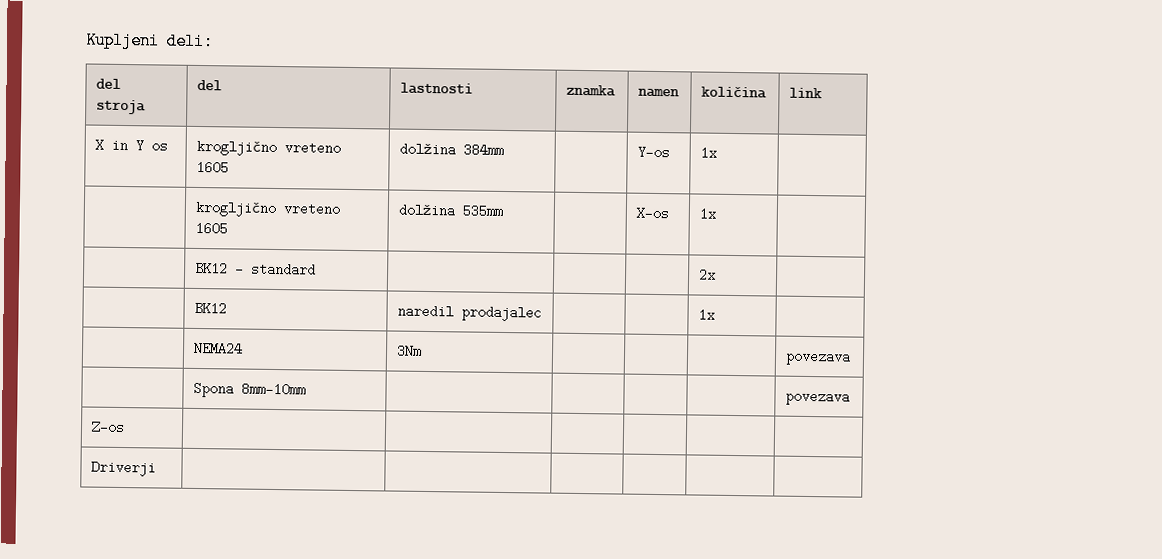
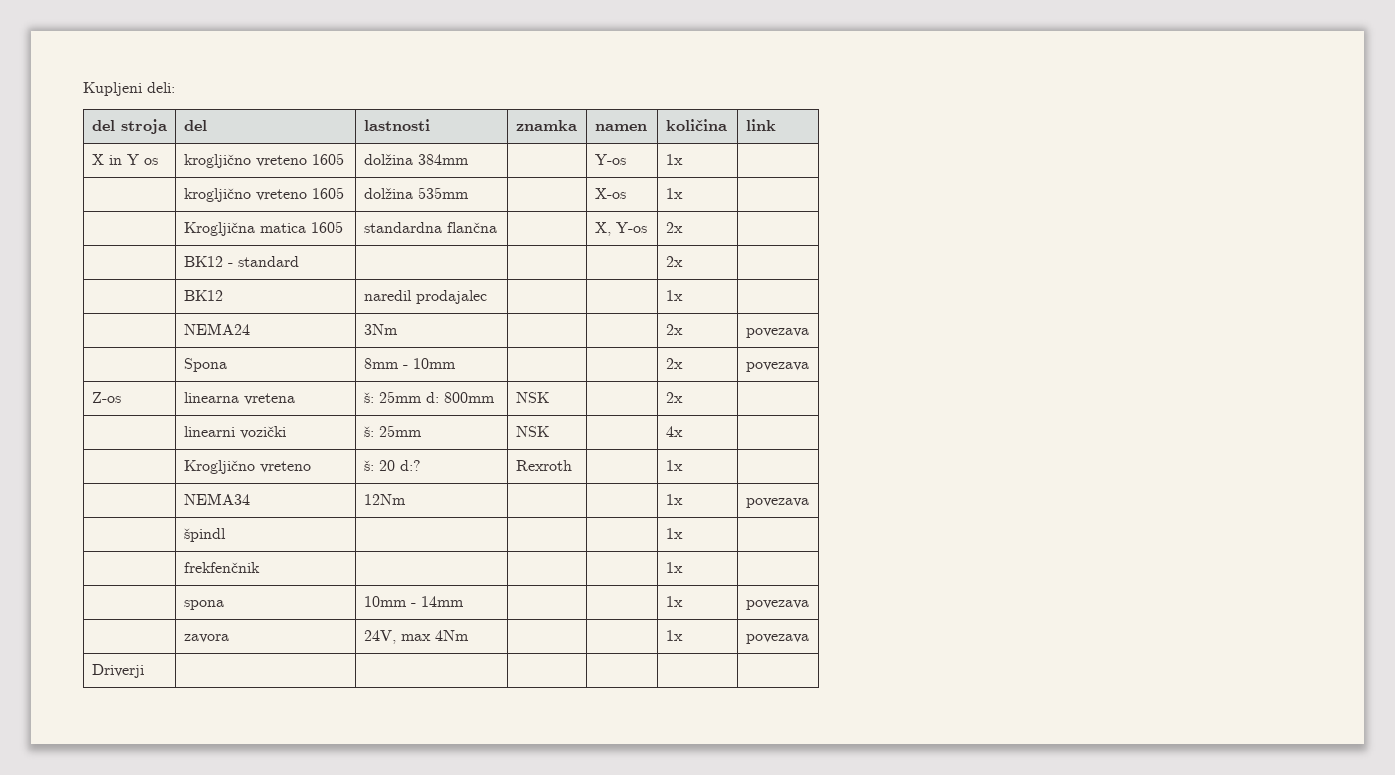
+ | Krogljična matica 1605 | standardna flančna | | X, Y-os | 2x |
- | NEMA24 | 3Nm | | | | povezava
+ | NEMA24 | 3Nm | | | 2x | povezava
- | Spona 8mm-10mm | | | | | povezava
- Z-os | | | | | |
+ | Spona | 8mm - 10mm | | | 2x | povezava
+ Z-os | linearna vretena | š: 25mm d: 800mm | NSK | | 2x |
+ | linearni vozički | š: 25mm | NSK | | 4x |
+ | Krogljično vreteno | š: 20 d:? | Rexroth | | 1x |
+ | NEMA34 | 12Nm | | | 1x | povezava
+ | špindl | | | | 1x |
+ | frekfenčnik | | | | 1x |
+ | spona | 10mm - 14mm | | | 1x | povezava
+ | zavora | 24V, max 4Nm | | | 1x | povezava

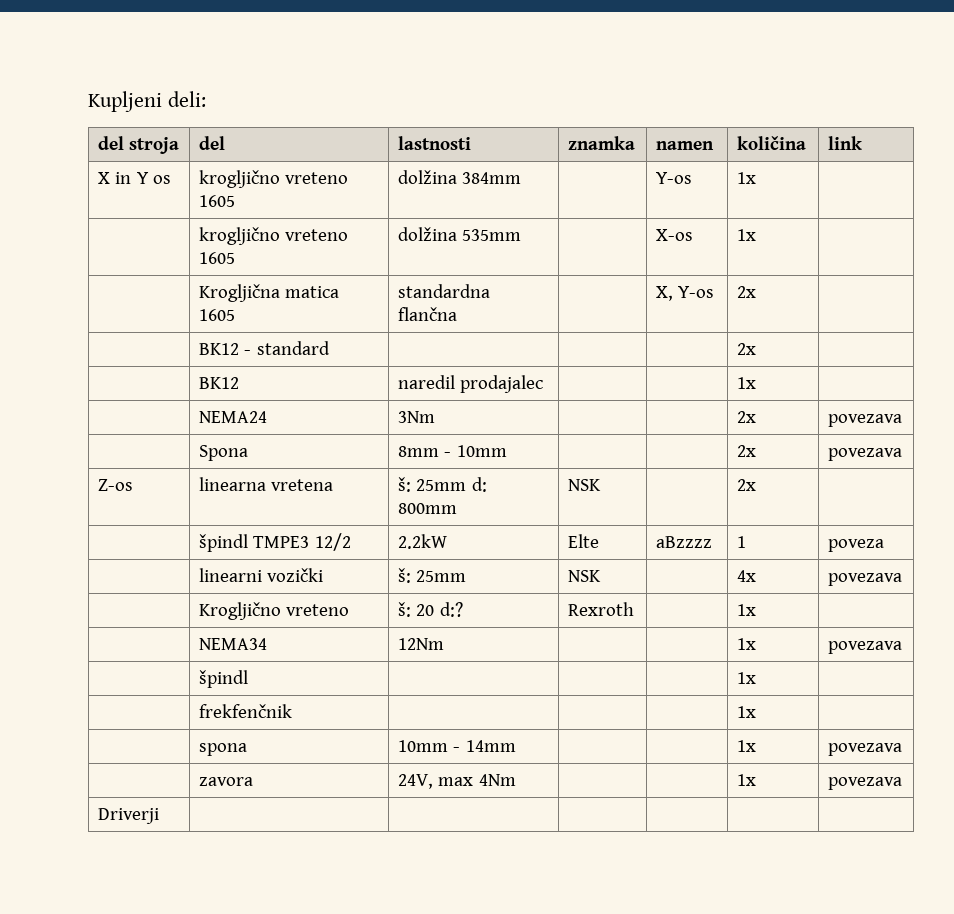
+ | špindl TMPE3 12/2 | 2.2kW | Elte | aBzzzz | 1 | poveza
- | linearni vozički | š: 25mm | NSK | | 4x |
+ | linearni vozički | š: 25mm | NSK | | 4x | povezava

